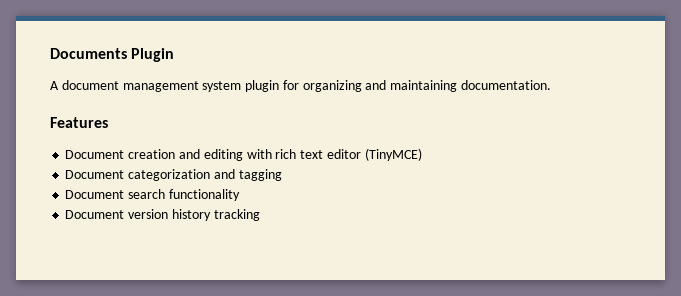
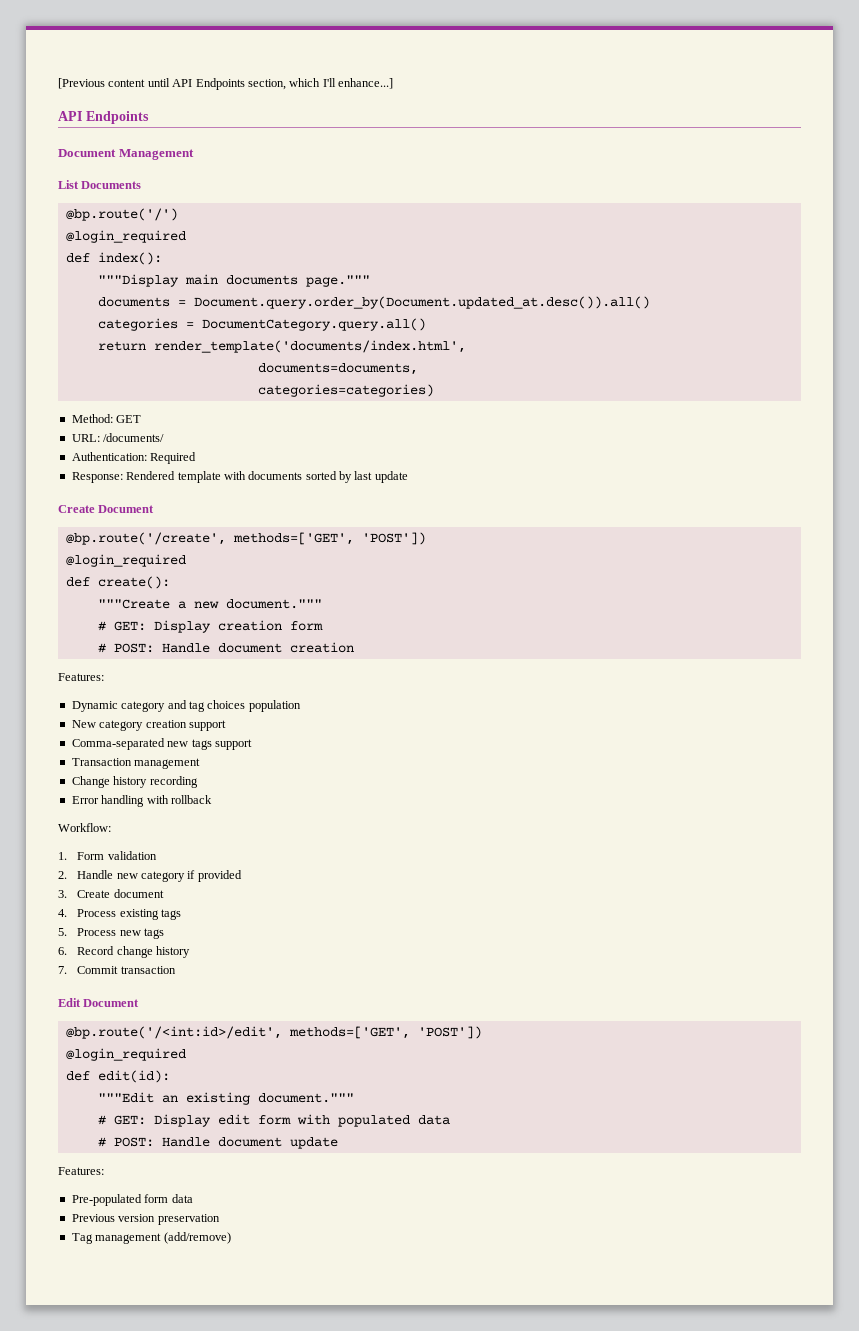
- Documents Plugin
- A document management system plugin for organizing and maintaining documentation.
- Features
- Document creation and editing with rich text editor (TinyMCE)
- Document categorization and tagging
- Document search functionality
- Document version history tracking
+ [Previous content until API Endpoints section, which I'll enhance...]
+ API Endpoints
+ Document Management
+ List Documents
+ @bp.route('/')
+ @login_required
+ def index():
+ """Display main documents page."""
+ documents = Document.query.order_by(Document.updated_at.desc()).all()
+ categories = DocumentCategory.query.all()
+ return render_template('documents/index.html',
+ documents=documents,
+ categories=categories)
+ Method: GET
+ URL: /documents/
+ Authentication: Required
+ Response: Rendered template with documents sorted by last update
+ Create Document
+ @bp.route('/create', methods=['GET', 'POST'])
+ @login_required
+ def create():
+ """Create a new document."""
+ # GET: Display creation form
+ # POST: Handle document creation
+ Features:
+ Dynamic category and tag choices population
+ New category creation support
+ Comma-separated new tags support
+ Transaction management
+ Change history recording
+ Error handling with rollback
+ Workflow:
+ 1. Form validation
+ 2. Handle new category if provided
+ 3. Create document
+ 4. Process existing tags
+ 5. Process new tags
+ 6. Record change history
+ 7. Commit transaction
+ Edit Document
+ @bp.route('/<int:id>/edit', methods=['GET', 'POST'])
+ @login_required
+ def edit(id):
+ """Edit an existing document."""
+ # GET: Display edit form with populated data
+ # POST: Handle document update
+ Features:
+ Pre-populated form data
+ Previous version preservation
+ Tag management (add/remove)

